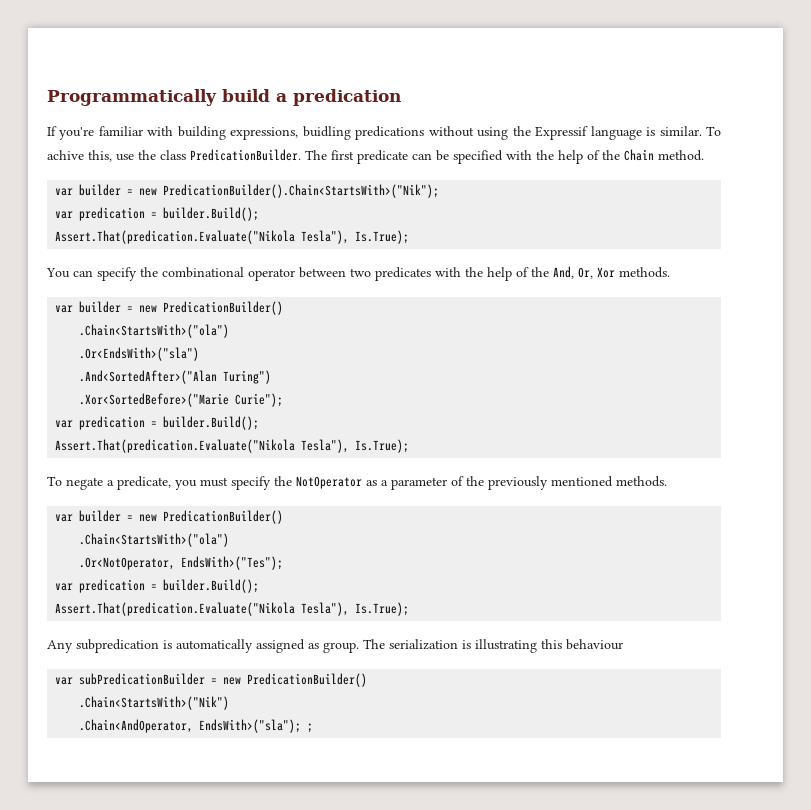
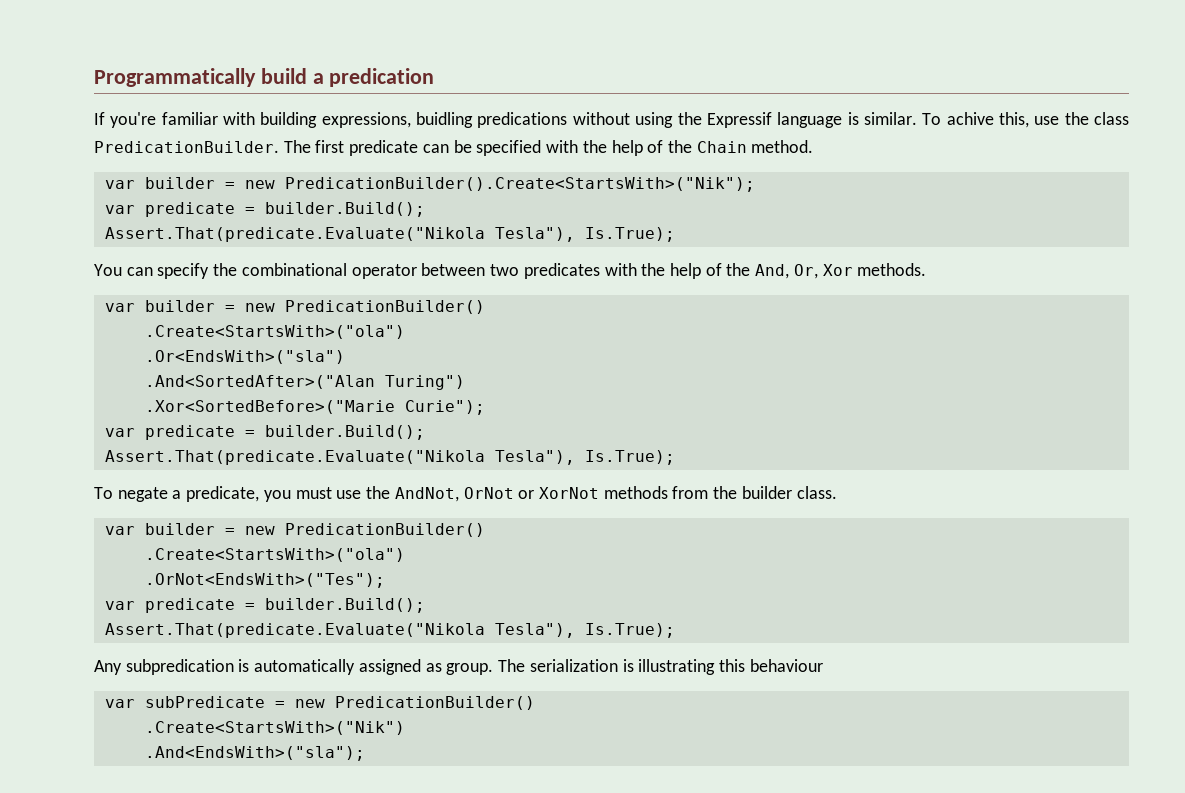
- var builder = new PredicationBuilder().Chain<StartsWith>("Nik");
- var predication = builder.Build();
- Assert.That(predication.Evaluate("Nikola Tesla"), Is.True);
+ var builder = new PredicationBuilder().Create<StartsWith>("Nik");
+ var predicate = builder.Build();
+ Assert.That(predicate.Evaluate("Nikola Tesla"), Is.True);
  You can specify the combinational operator between two predicates with the help of the And, Or, Xor methods.
  var builder = new PredicationBuilder()
- .Chain<StartsWith>("ola")
+ .Create<StartsWith>("ola")
  .Xor<SortedBefore>("Marie Curie");
- var predication = builder.Build();
- Assert.That(predication.Evaluate("Nikola Tesla"), Is.True);
+ var predicate = builder.Build();
+ Assert.That(predicate.Evaluate("Nikola Tesla"), Is.True);
- To negate a predicate, you must specify the NotOperator as a parameter of the previously mentioned methods.
+ To negate a predicate, you must use the AndNot, OrNot or XorNot methods from the builder class.
  var builder = new PredicationBuilder()
- .Chain<StartsWith>("ola")
- .Or<NotOperator, EndsWith>("Tes");
- var predication = builder.Build();
- Assert.That(predication.Evaluate("Nikola Tesla"), Is.True);
+ .Create<StartsWith>("ola")
+ .OrNot<EndsWith>("Tes");
+ var predicate = builder.Build();
+ Assert.That(predicate.Evaluate("Nikola Tesla"), Is.True);
- var subPredicationBuilder = new PredicationBuilder()
- .Chain<StartsWith>("Nik")
- .Chain<AndOperator, EndsWith>("sla"); ;
+ var subPredicate = new PredicationBuilder()
+ .Create<StartsWith>("Nik")
+ .And<EndsWith>("sla");

